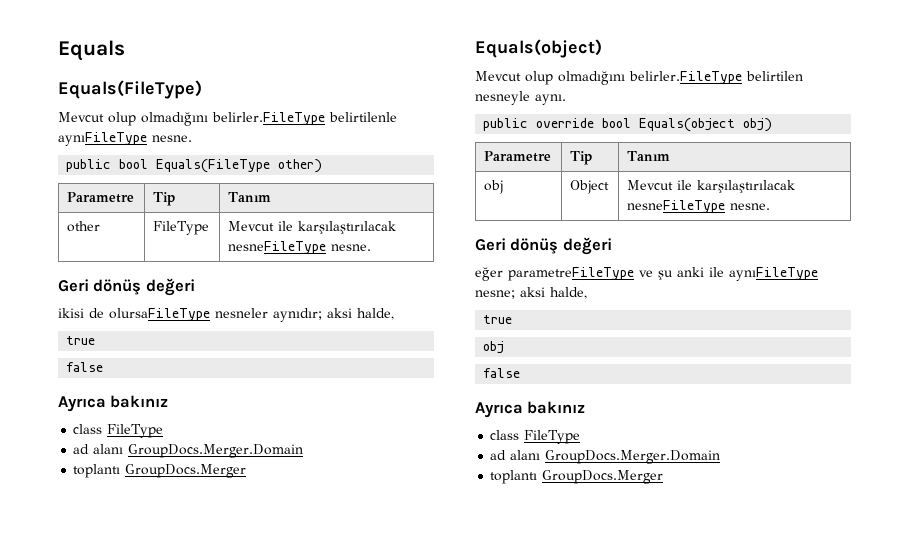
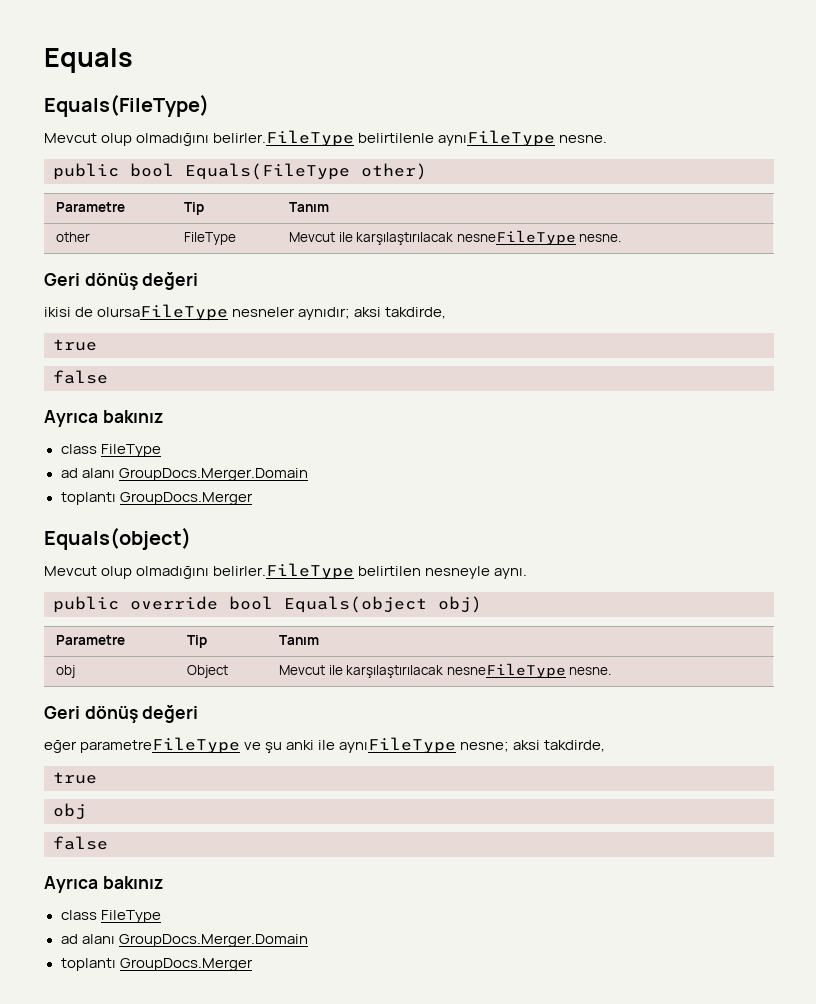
- ikisi de olursaFileType nesneler aynıdır; aksi halde,
+ ikisi de olursaFileType nesneler aynıdır; aksi takdirde,
- eğer parametreFileType ve şu anki ile aynıFileType nesne; aksi halde,
+ eğer parametreFileType ve şu anki ile aynıFileType nesne; aksi takdirde,

